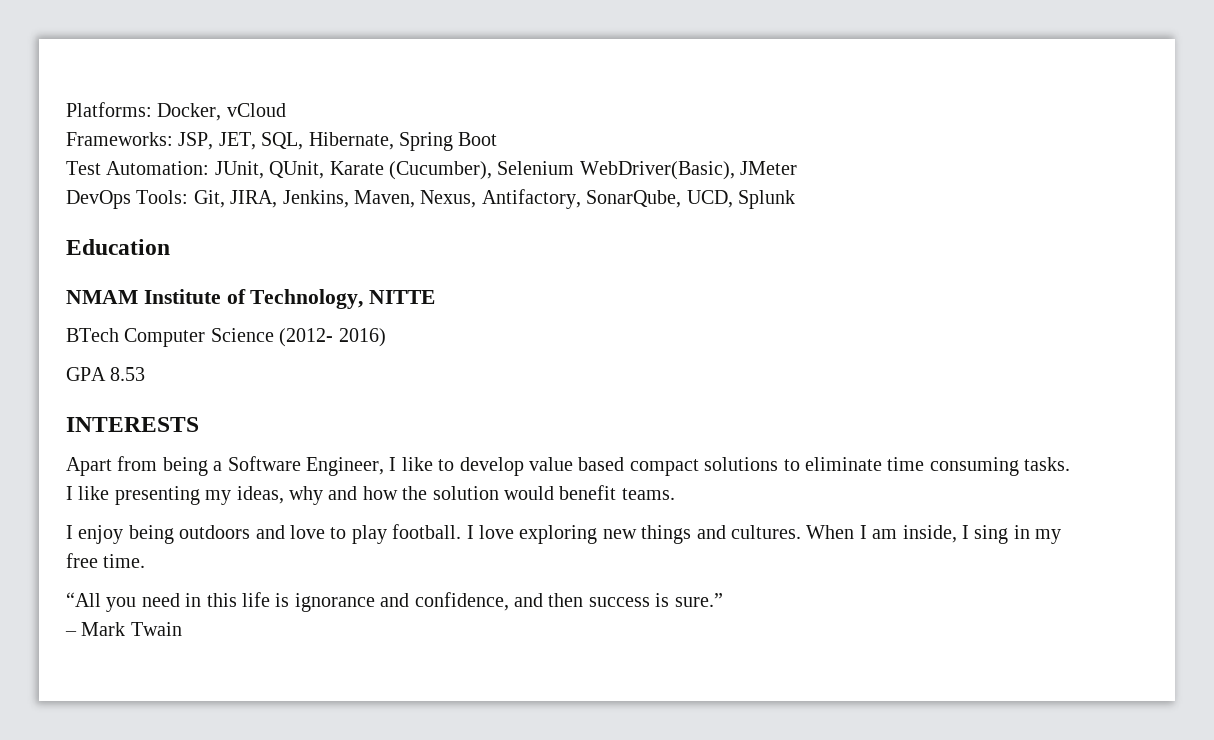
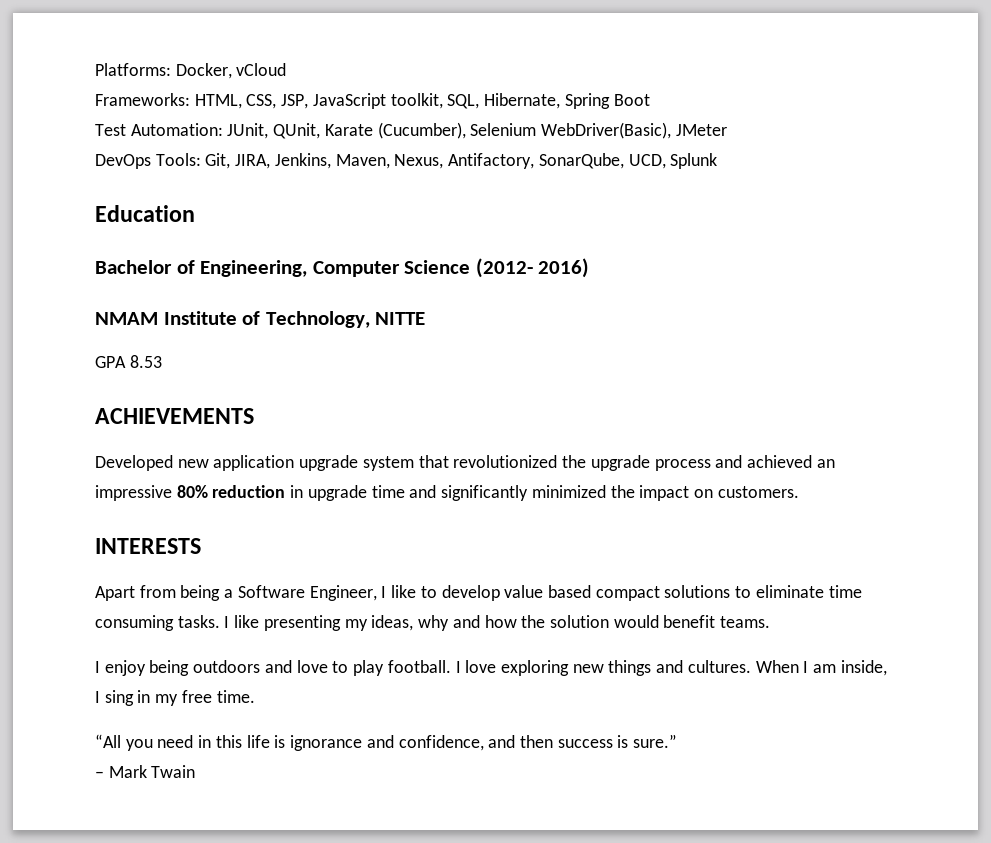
- Frameworks: JSP, JET, SQL, Hibernate, Spring Boot
+ Frameworks: HTML, CSS, JSP, JavaScript toolkit, SQL, Hibernate, Spring Boot
+ Bachelor of Engineering, Computer Science (2012- 2016)
- BTech Computer Science (2012- 2016)
  GPA 8.53
+ ACHIEVEMENTS
+ Developed new application upgrade system that revolutionized the upgrade process and achieved an impressive 80% reduction in upgrade time and significantly minimized the impact on customers.

